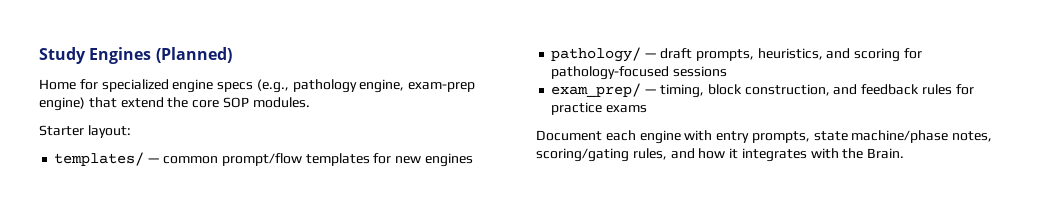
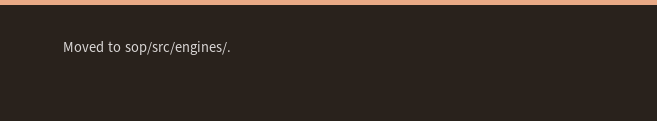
- Study Engines (Planned)
- Home for specialized engine specs (e.g., pathology engine, exam-prep engine) that extend the core SOP modules.
- Starter layout:
- templates/ — common prompt/flow templates for new engines
- pathology/ — draft prompts, heuristics, and scoring for pathology-focused sessions
- exam_prep/ — timing, block construction, and feedback rules for practice exams
- Document each engine with entry prompts, state machine/phase notes, scoring/gating rules, and how it integrates with the Brain.
+ Moved to sop/src/engines/.

